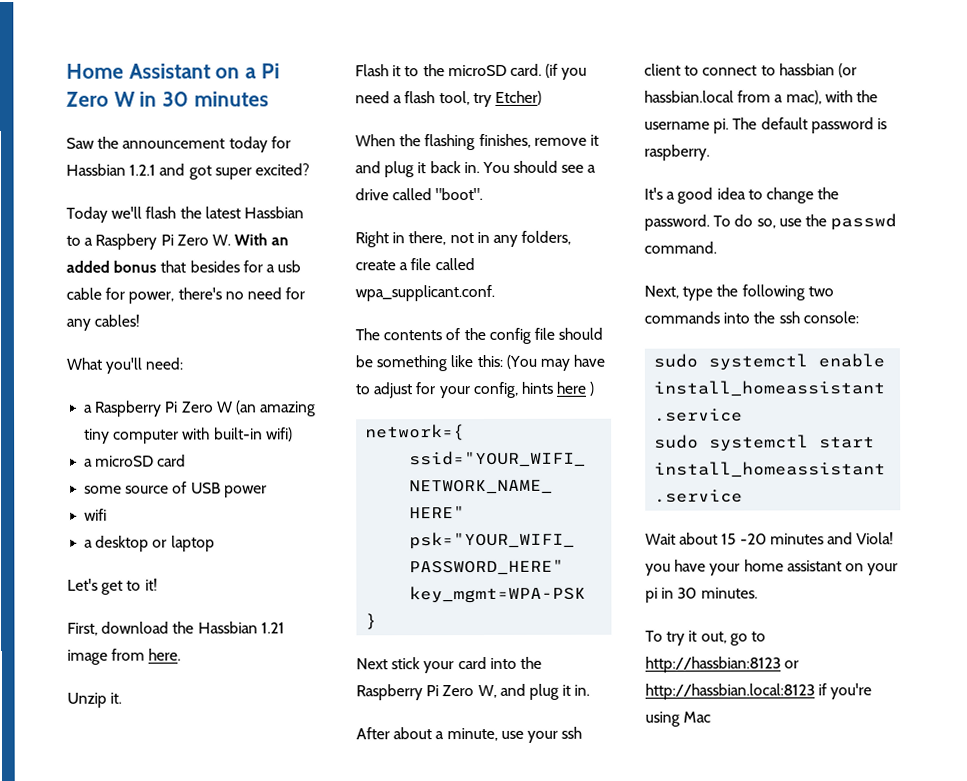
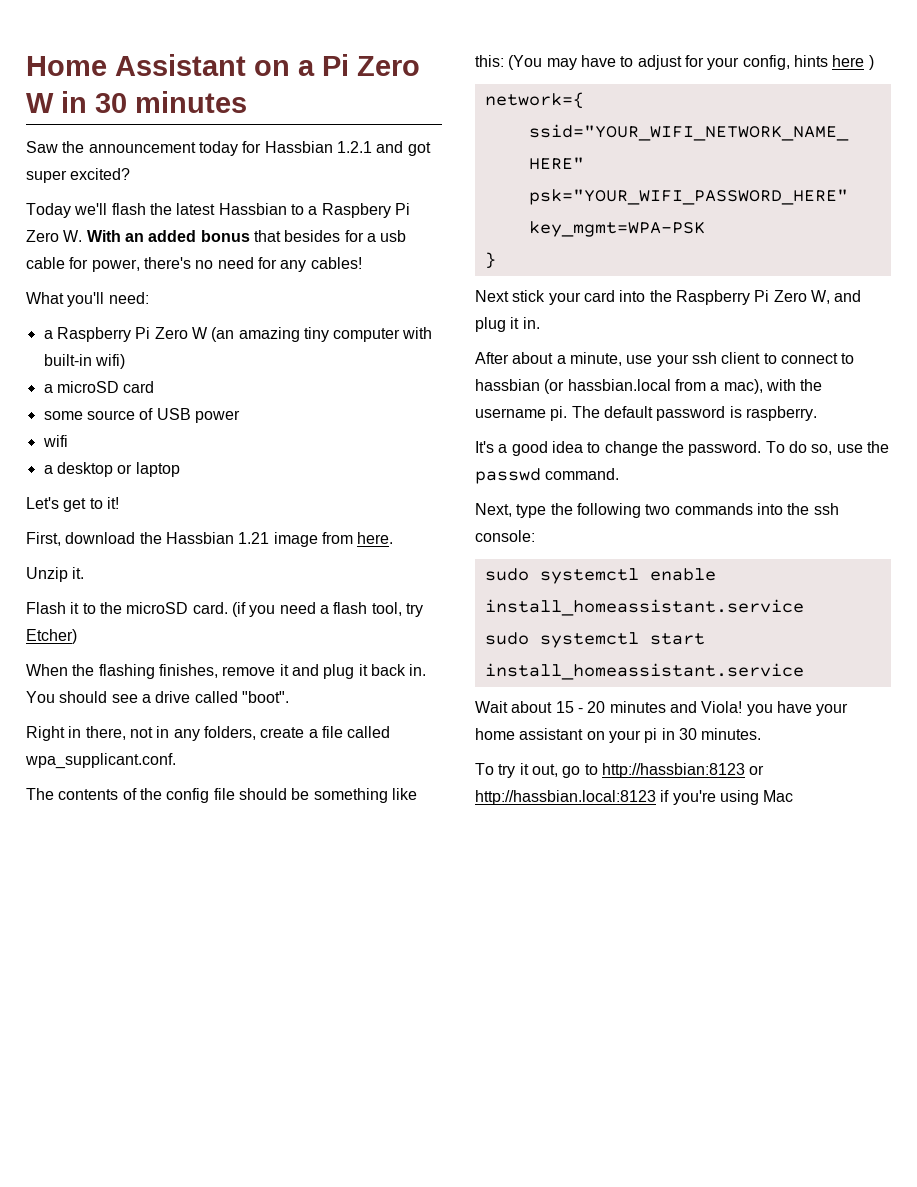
- Wait about 15 -20 minutes and Viola! you have your home assistant on your pi in 30 minutes.
+ Wait about 15 - 20 minutes and Viola! you have your home assistant on your pi in 30 minutes.

